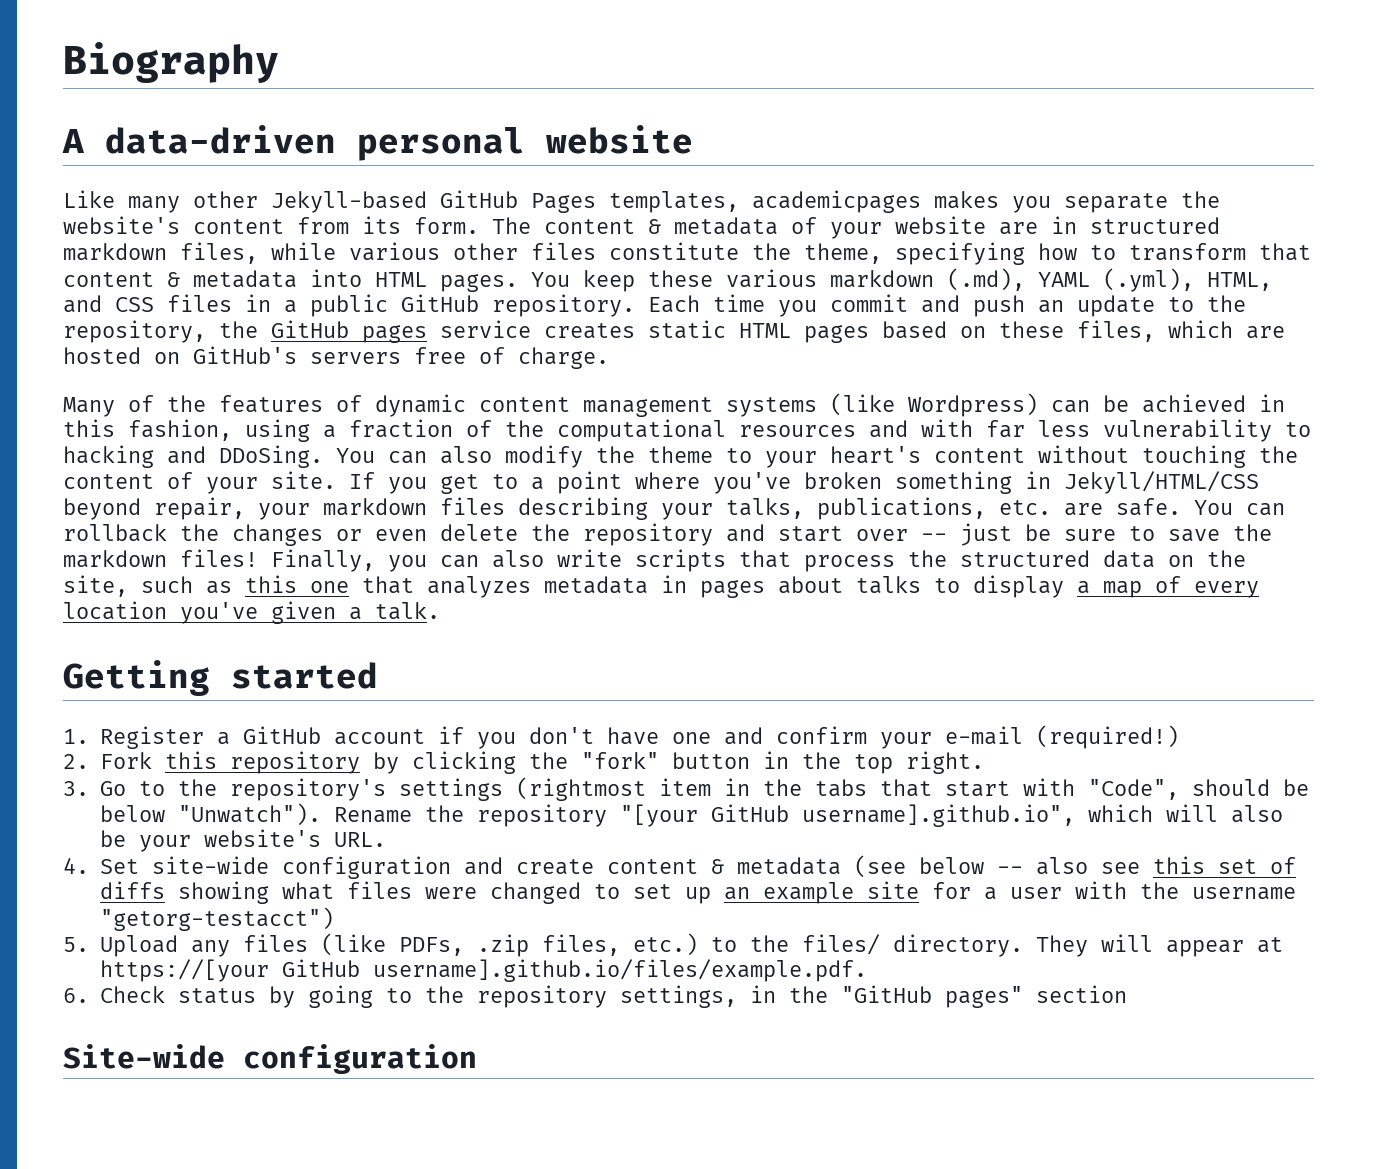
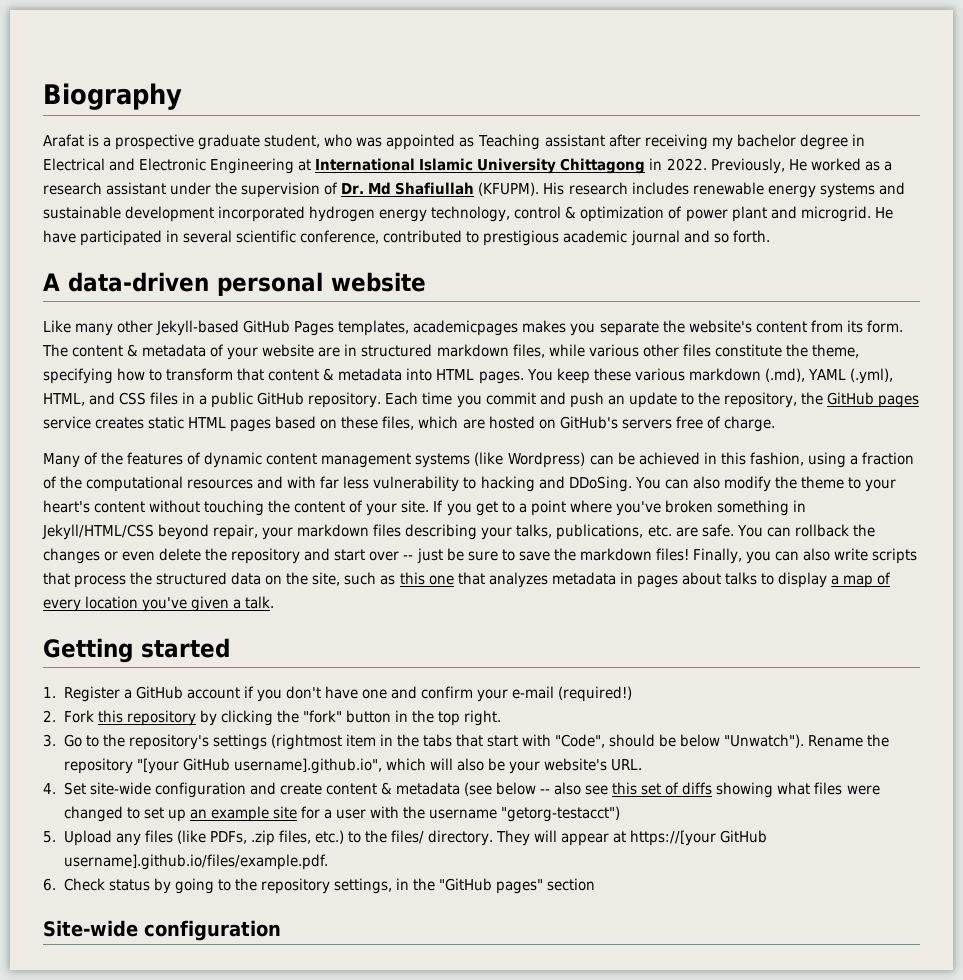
+ Arafat is a prospective graduate student, who was appointed as Teaching assistant after receiving my bachelor degree in Electrical and Electronic Engineering at International Islamic University Chittagong in 2022. Previously, He worked as a research assistant under the supervision of Dr. Md Shafiullah (KFUPM). His research includes renewable energy systems and sustainable development incorporated hydrogen energy technology, control & optimization of power plant and microgrid. He have participated in several scientific conference, contributed to prestigious academic journal and so forth.

